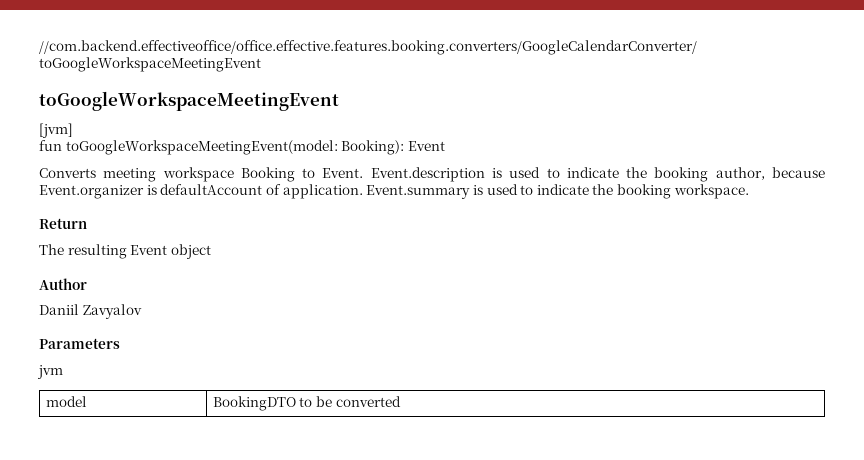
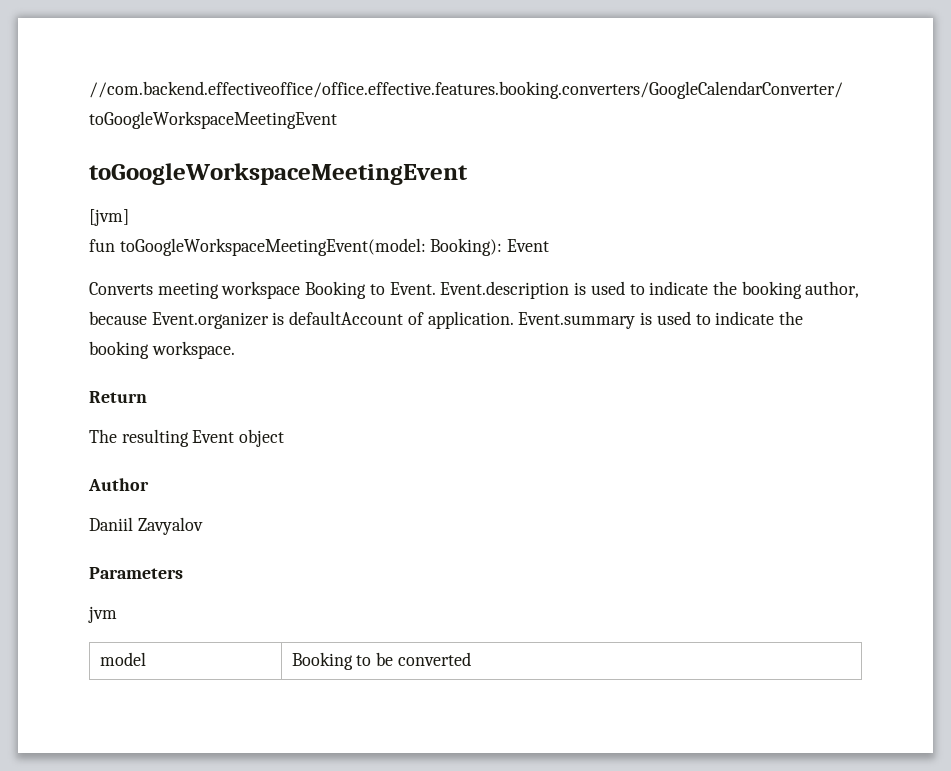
- model | BookingDTO to be converted
+ model | Booking to be converted

